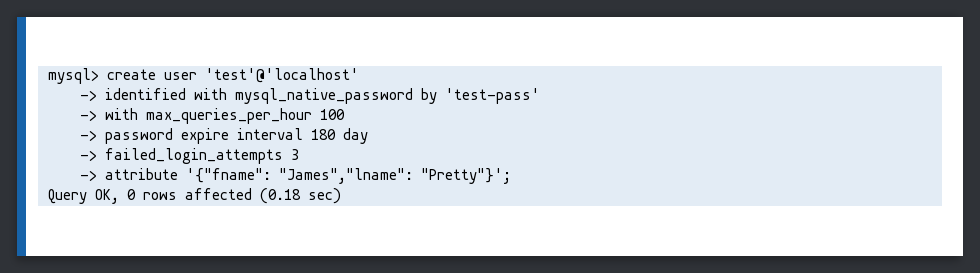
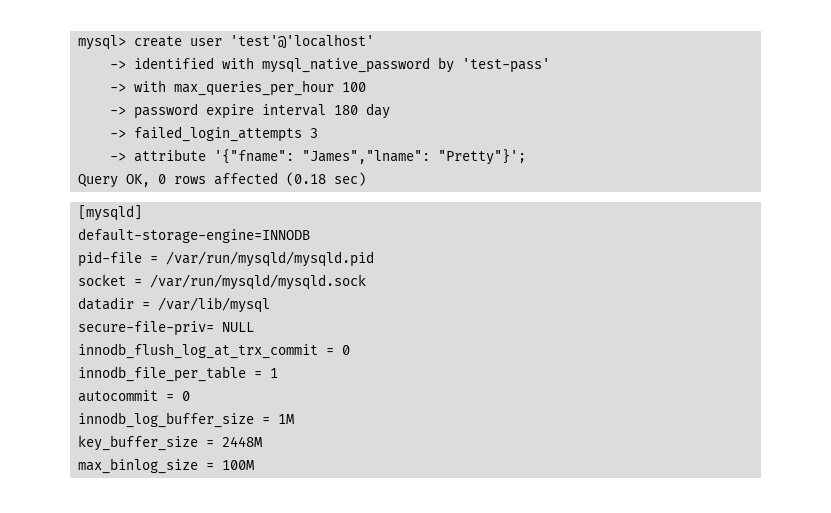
+ [mysqld]
+ default-storage-engine=INNODB
+ pid-file = /var/run/mysqld/mysqld.pid
+ socket = /var/run/mysqld/mysqld.sock
+ datadir = /var/lib/mysql
+ secure-file-priv= NULL
+ innodb_flush_log_at_trx_commit = 0
+ innodb_file_per_table = 1
+ autocommit = 0
+ innodb_log_buffer_size = 1M
+ key_buffer_size = 2448М
+ max_binlog_size = 100M

